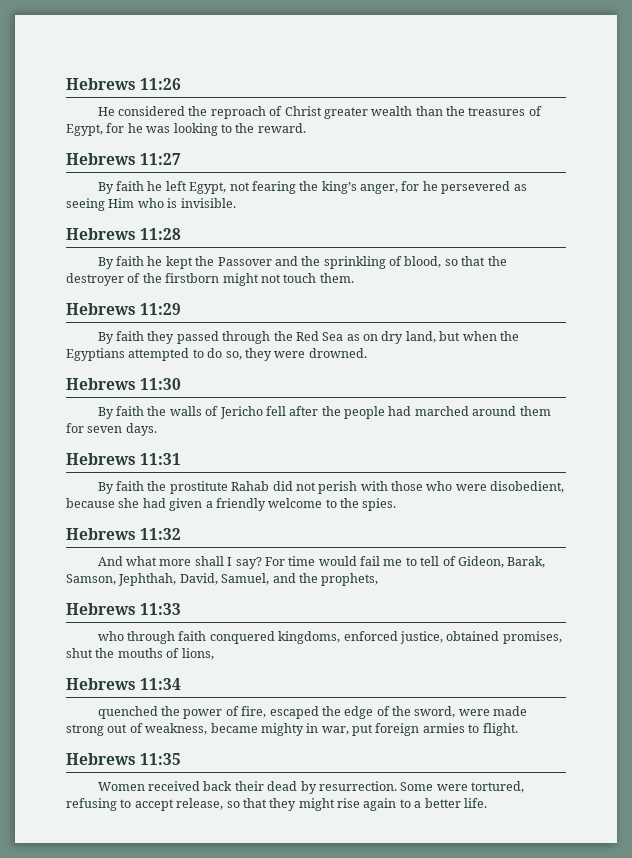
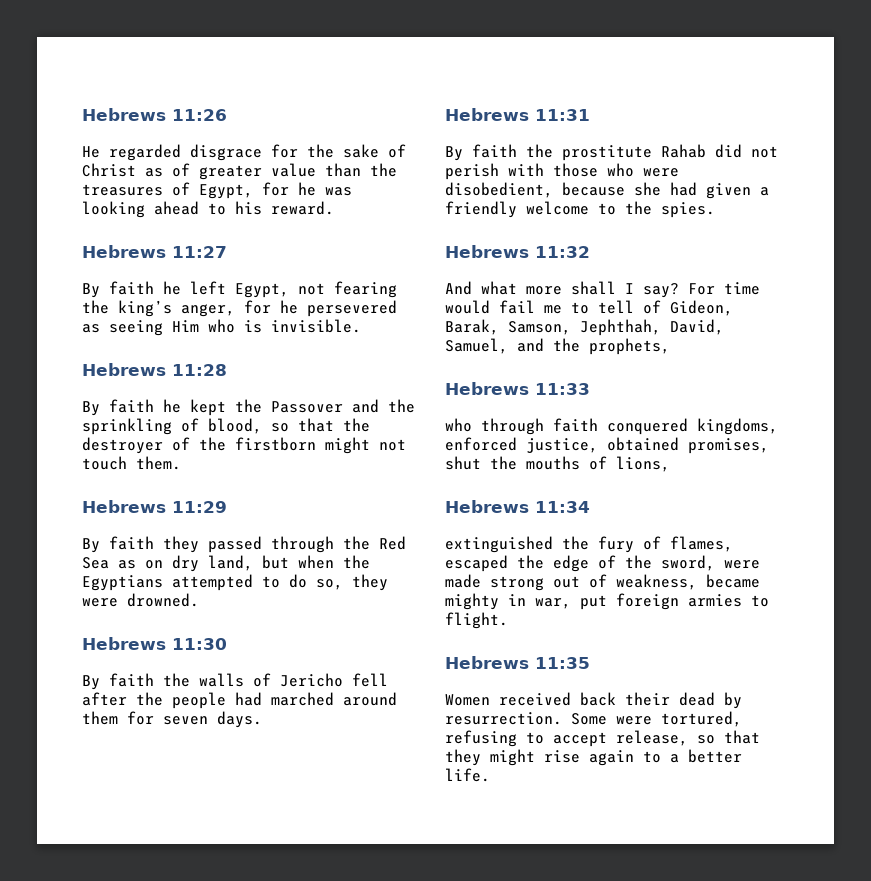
- He considered the reproach of Christ greater wealth than the treasures of Egypt, for he was looking to the reward.
+ He regarded disgrace for the sake of Christ as of greater value than the treasures of Egypt, for he was looking ahead to his reward.
- quenched the power of fire, escaped the edge of the sword, were made strong out of weakness, became mighty in war, put foreign armies to flight.
+ extinguished the fury of flames, escaped the edge of the sword, were made strong out of weakness, became mighty in war, put foreign armies to flight.

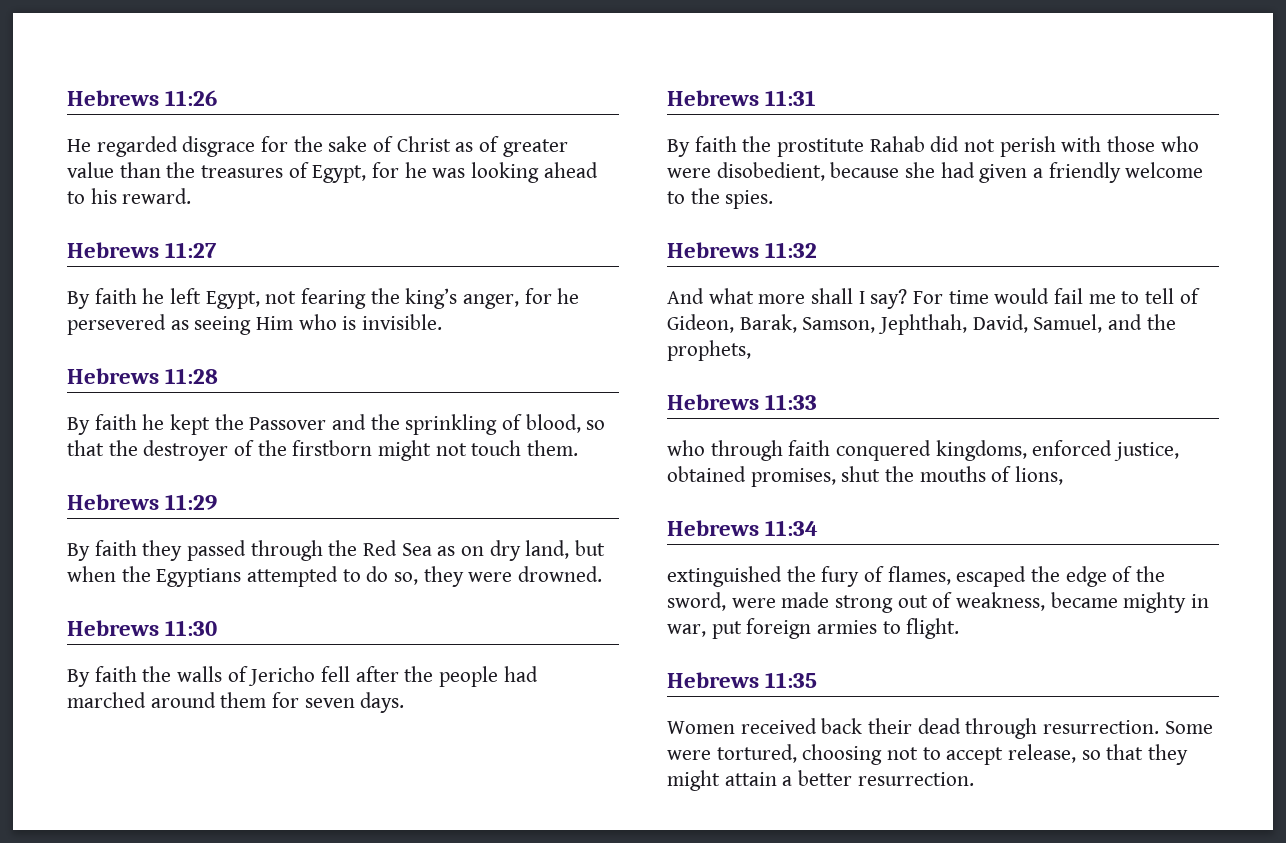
- Women received back their dead by resurrection.
+ Women received back their dead through resurrection.
- Some were tortured, refusing to accept release, so that they might rise again to a better life.
+ Some were tortured, choosing not to accept release, so that they might attain a better resurrection.

